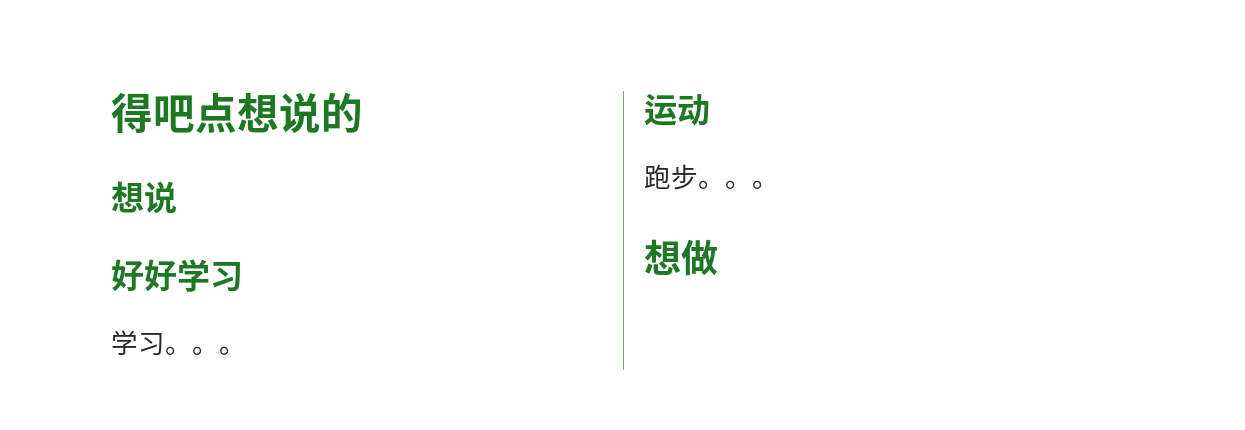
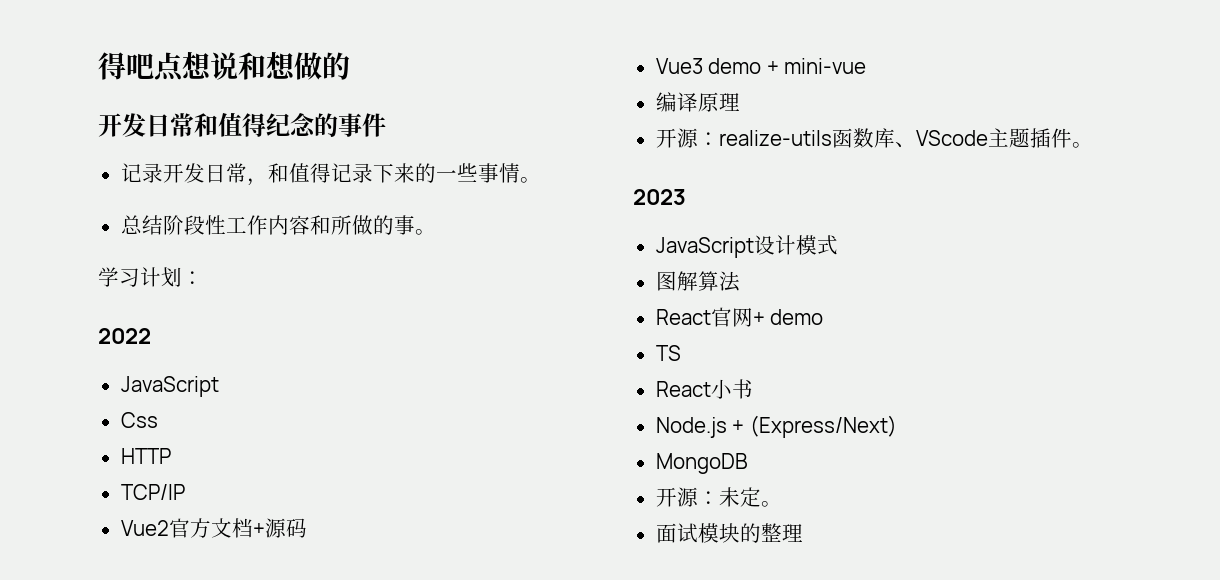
- 得吧点想说的
- 想说
- 好好学习
- 学习。。。
- 运动
- 跑步。。。
- 想做
+ 得吧点想说和想做的
+ 开发日常和值得纪念的事件
+ 记录开发日常，和值得记录下来的一些事情。
+ 总结阶段性工作内容和所做的事。
+ 学习计划：
+ 2022
+ JavaScript
+ Css
+ HTTP
+ TCP/IP
+ Vue2官方文档+源码
+ Vue3 demo + mini-vue
+ 编译原理
+ 开源：realize-utils函数库、VScode主题插件。
+ 2023
+ JavaScript设计模式
+ 图解算法
+ React官网+ demo
+ TS
+ React小书
+ Node.js + (Express/Next)
+ MongoDB
+ 开源：未定。
+ 面试模块的整理

